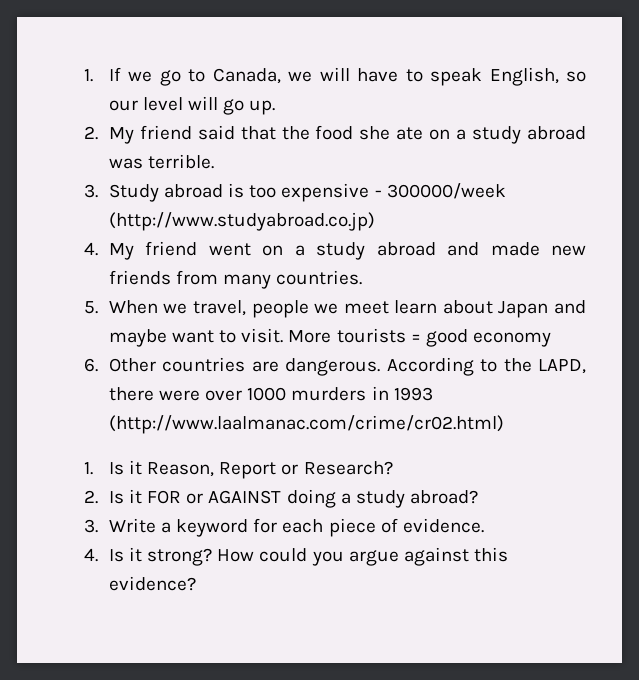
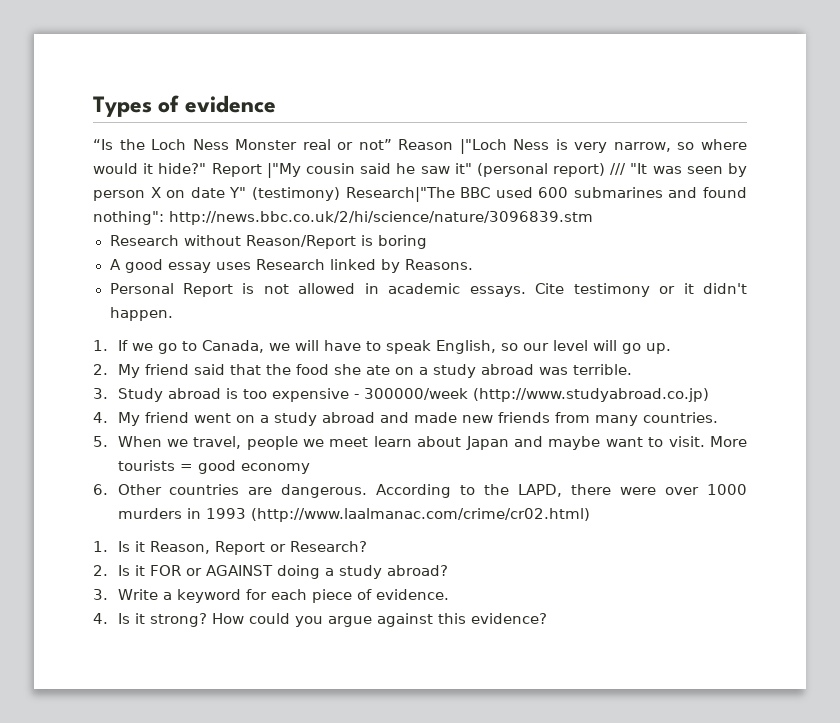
+ Types of evidence
+ “Is the Loch Ness Monster real or not” Reason |"Loch Ness is very narrow, so where would it hide?" Report |"My cousin said he saw it" (personal report) /// "It was seen by person X on date Y" (testimony) Research|"The BBC used 600 submarines and found nothing": http://news.bbc.co.uk/2/hi/science/nature/3096839.stm
+ Research without Reason/Report is boring
+ A good essay uses Research linked by Reasons.
+ Personal Report is not allowed in academic essays. Cite testimony or it didn't happen.

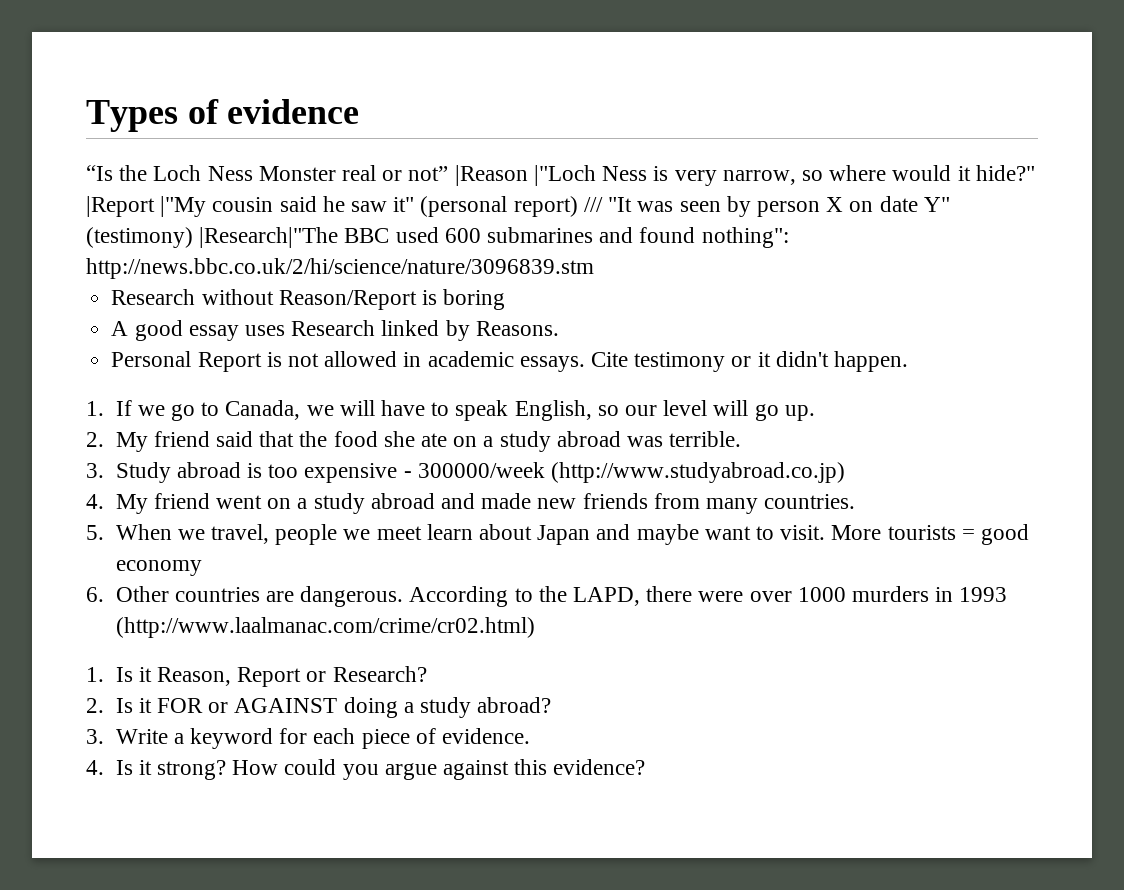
- “Is the Loch Ness Monster real or not” Reason |"Loch Ness is very narrow, so where would it hide?"
+ “Is the Loch Ness Monster real or not” |Reason |"Loch Ness is very narrow, so where would it hide?"
- Report |"My cousin said he saw it" (personal report) /// "It was seen by person X on date Y" (testimony) Research|"The BBC used 600 submarines and found nothing": http://news.bbc.co.uk/2/hi/science/nature/3096839.stm
+ |Report |"My cousin said he saw it" (personal report) /// "It was seen by person X on date Y" (testimony) |Research|"The BBC used 600 submarines and found nothing": http://news.bbc.co.uk/2/hi/science/nature/3096839.stm

